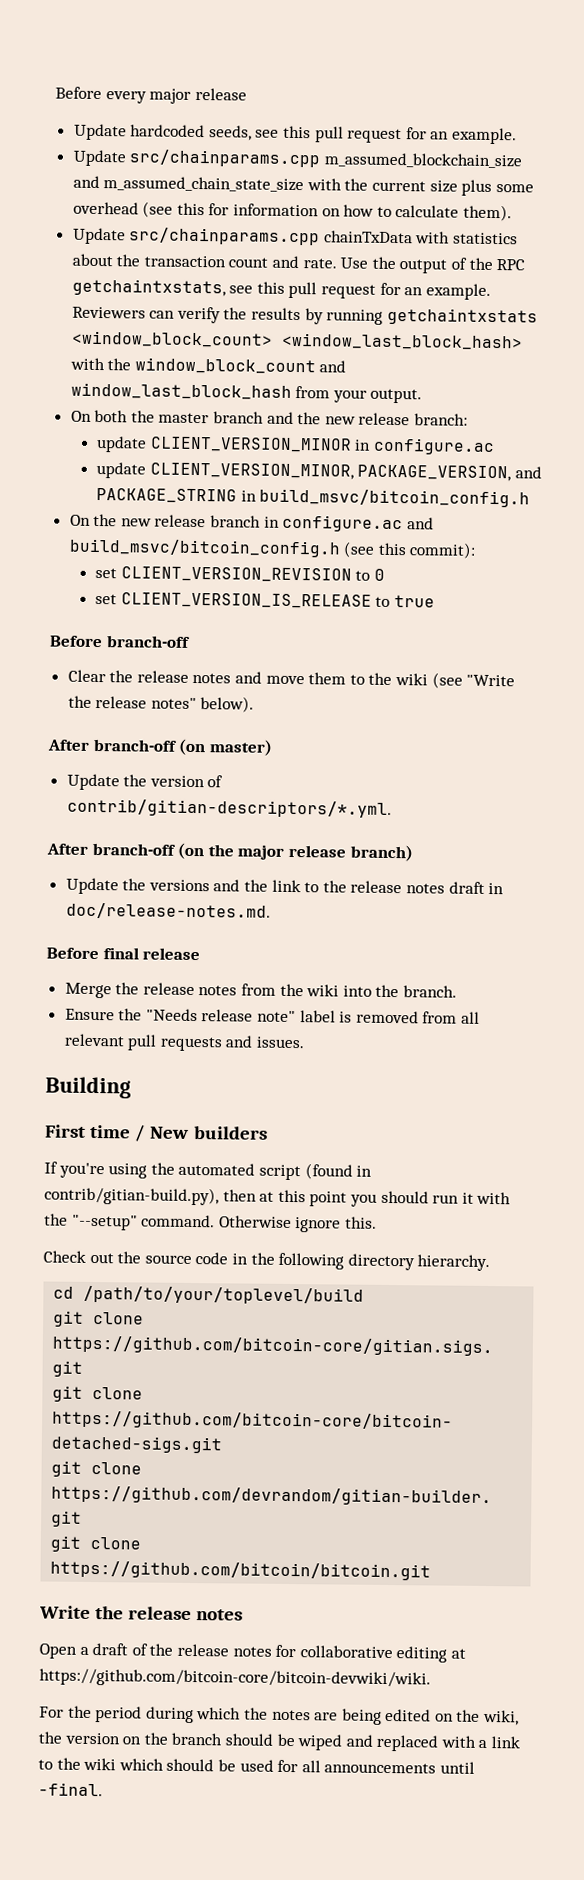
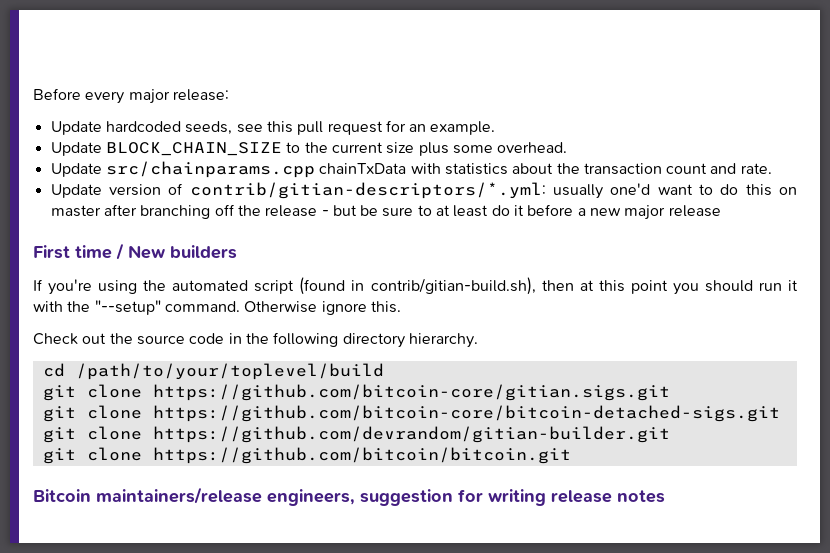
- Before every major release
+ Before every major release:
- Update src/chainparams.cpp m_assumed_blockchain_size and m_assumed_chain_state_size with the current size plus some overhead (see this for information on how to calculate them).
+ Update BLOCK_CHAIN_SIZE to the current size plus some overhead.
- Update src/chainparams.cpp chainTxData with statistics about the transaction count and rate. Use the output of the RPC getchaintxstats, see this pull request for an example. Reviewers can verify the results by running getchaintxstats <window_block_count> <window_last_block_hash> with the window_block_count and window_last_block_hash from your output.
- On both the master branch and the new release branch:
- update CLIENT_VERSION_MINOR in configure.ac
- update CLIENT_VERSION_MINOR, PACKAGE_VERSION, and PACKAGE_STRING in build_msvc/bitcoin_config.h
- On the new release branch in configure.ac and build_msvc/bitcoin_config.h (see this commit):
- set CLIENT_VERSION_REVISION to 0
- set CLIENT_VERSION_IS_RELEASE to true
- Before branch-off
- Clear the release notes and move them to the wiki (see "Write the release notes" below).
- After branch-off (on master)
- Update the version of contrib/gitian-descriptors/*.yml.
- After branch-off (on the major release branch)
- Update the versions and the link to the release notes draft in doc/release-notes.md.
- Before final release
- Merge the release notes from the wiki into the branch.
- Ensure the "Needs release note" label is removed from all relevant pull requests and issues.
- Building
+ Update src/chainparams.cpp chainTxData with statistics about the transaction count and rate.
+ Update version of contrib/gitian-descriptors/*.yml: usually one'd want to do this on master after branching off the release - but be sure to at least do it before a new major release
- If you're using the automated script (found in contrib/gitian-build.py), then at this point you should run it with the "--setup" command.
+ If you're using the automated script (found in contrib/gitian-build.sh), then at this point you should run it with the "--setup" command.
- Write the release notes
- Open a draft of the release notes for collaborative editing at https://github.com/bitcoin-core/bitcoin-devwiki/wiki.
- For the period during which the notes are being edited on the wiki, the version on the branch should be wiped and replaced with a link to the wiki which should be used for all announcements until -final.
+ Bitcoin maintainers/release engineers, suggestion for writing release notes

